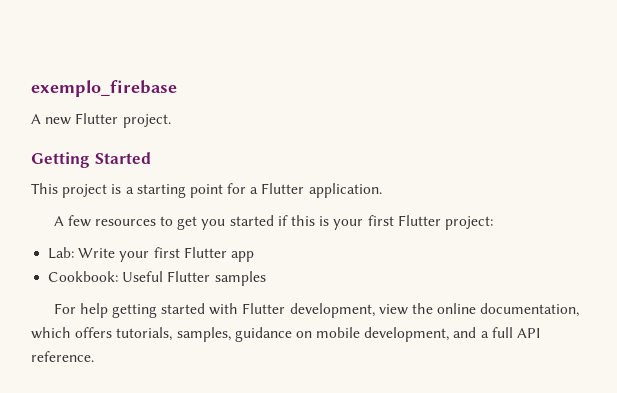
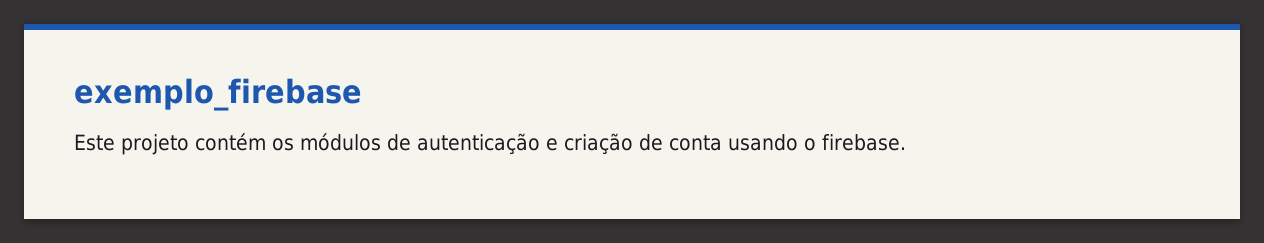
- A new Flutter project.
- Getting Started
- This project is a starting point for a Flutter application.
- A few resources to get you started if this is your first Flutter project:
- Lab: Write your first Flutter app
- Cookbook: Useful Flutter samples
- For help getting started with Flutter development, view the online documentation, which offers tutorials, samples, guidance on mobile development, and a full API reference.
+ Este projeto contém os módulos de autenticação e criação de conta usando o firebase.

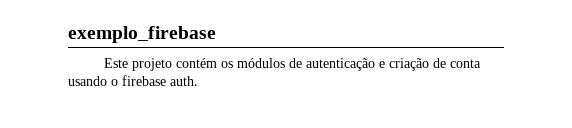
- Este projeto contém os módulos de autenticação e criação de conta usando o firebase.
+ Este projeto contém os módulos de autenticação e criação de conta usando o firebase auth.

